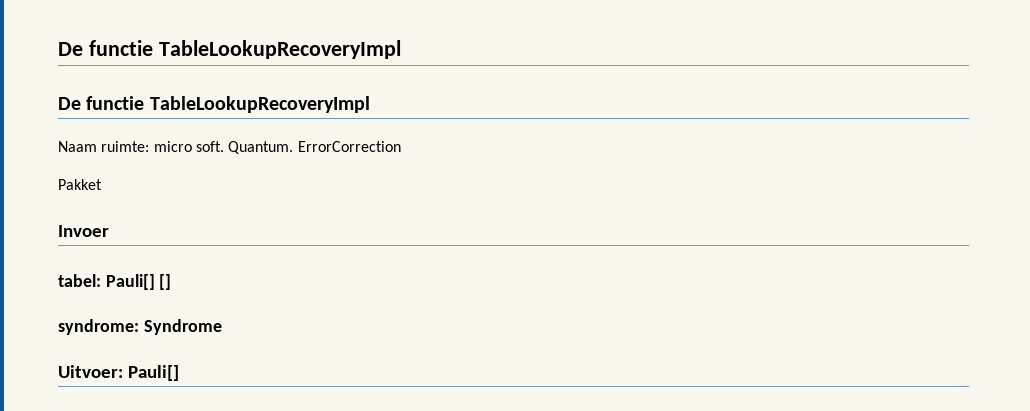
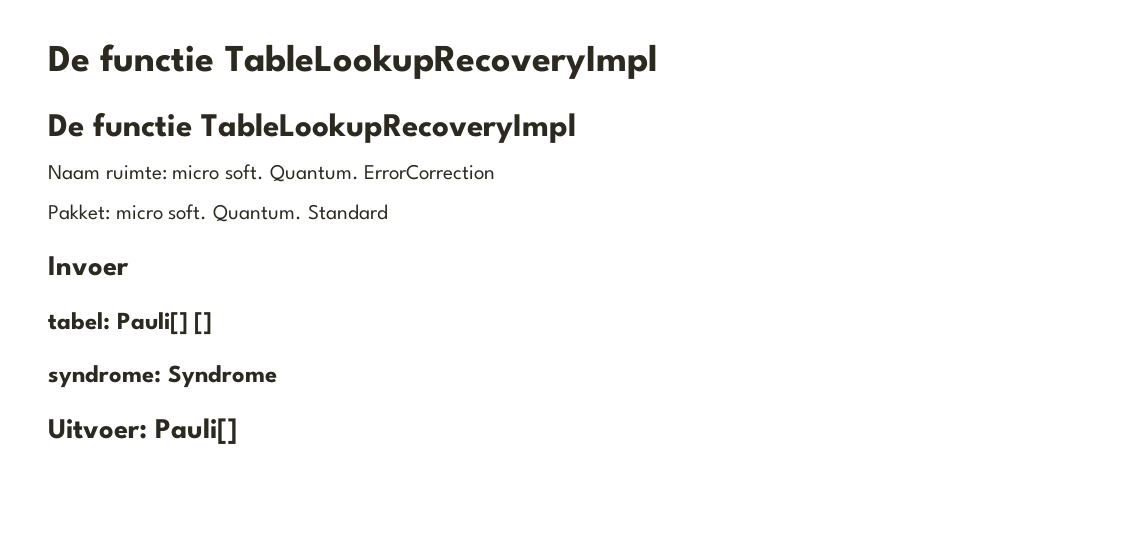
- Pakket
+ Pakket: micro soft. Quantum. Standard

